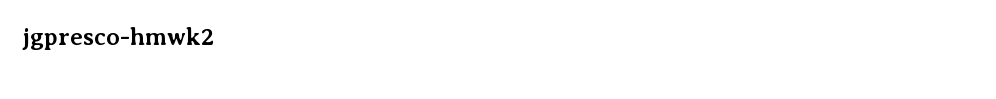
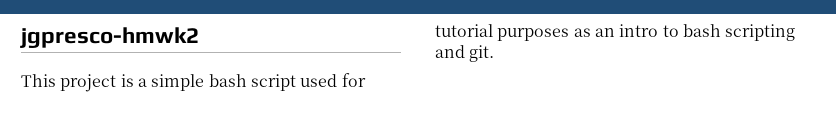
+ This project is a simple bash script used for tutorial purposes as an intro to bash scripting and git.

